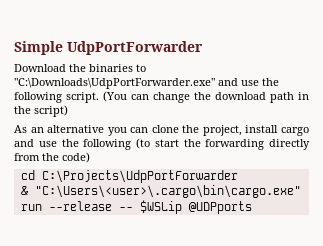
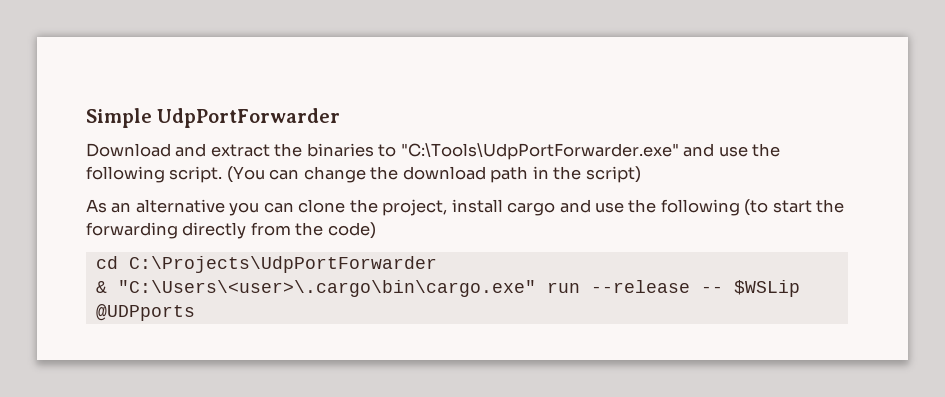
- Download the binaries to "C:\Downloads\UdpPortForwarder.exe" and use the following script.
+ Download and extract the binaries to "C:\Tools\UdpPortForwarder.exe" and use the following script.

